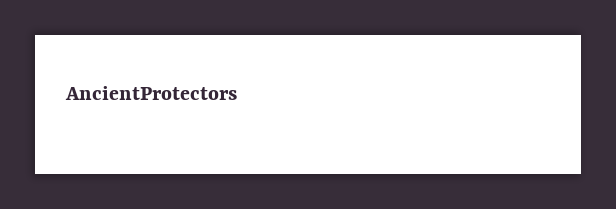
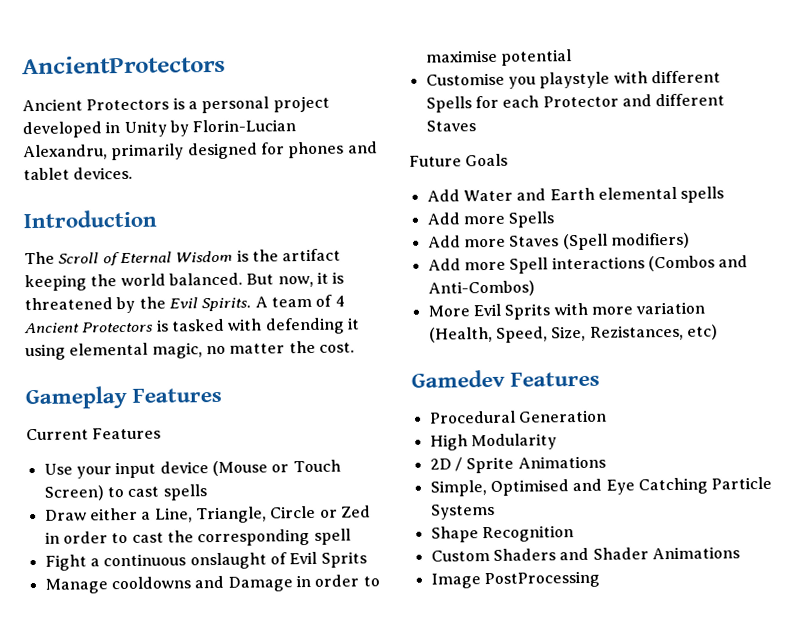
+ Ancient Protectors is a personal project developed in Unity by Florin-Lucian Alexandru, primarily designed for phones and tablet devices.
+ Introduction
+ The Scroll of Eternal Wisdom is the artifact keeping the world balanced. But now, it is threatened by the Evil Spirits. A team of 4 Ancient Protectors is tasked with defending it using elemental magic, no matter the cost.
+ Gameplay Features
+ Current Features
+ Use your input device (Mouse or Touch Screen) to cast spells
+ Draw either a Line, Triangle, Circle or Zed in order to cast the corresponding spell
+ Fight a continuous onslaught of Evil Sprits
+ Manage cooldowns and Damage in order to maximise potential
+ Customise you playstyle with different Spells for each Protector and different Staves
+ Future Goals
+ Add Water and Earth elemental spells
+ Add more Spells
+ Add more Staves (Spell modifiers)
+ Add more Spell interactions (Combos and Anti-Combos)
+ More Evil Sprits with more variation (Health, Speed, Size, Rezistances, etc)
+ Gamedev Features
+ Procedural Generation
+ High Modularity
+ 2D / Sprite Animations
+ Simple, Optimised and Eye Catching Particle Systems
+ Shape Recognition
+ Custom Shaders and Shader Animations
+ Image PostProcessing

